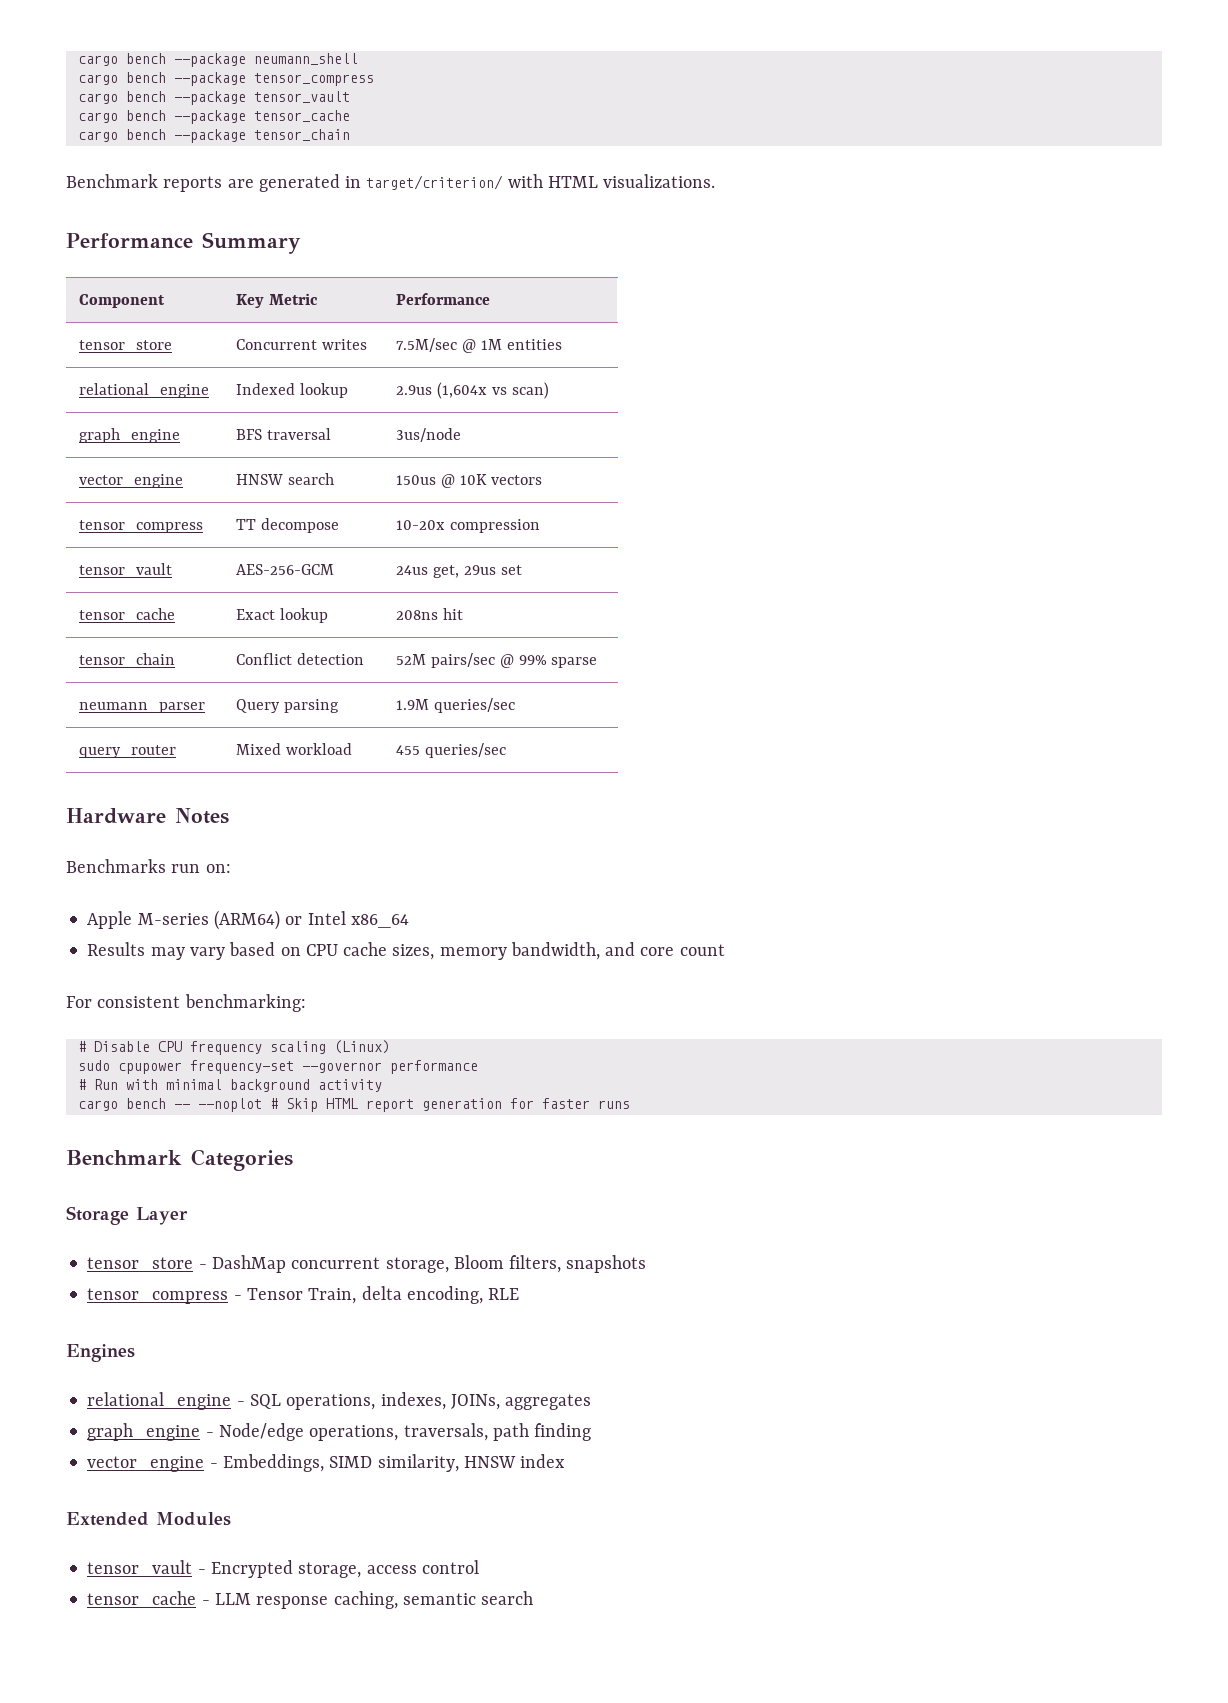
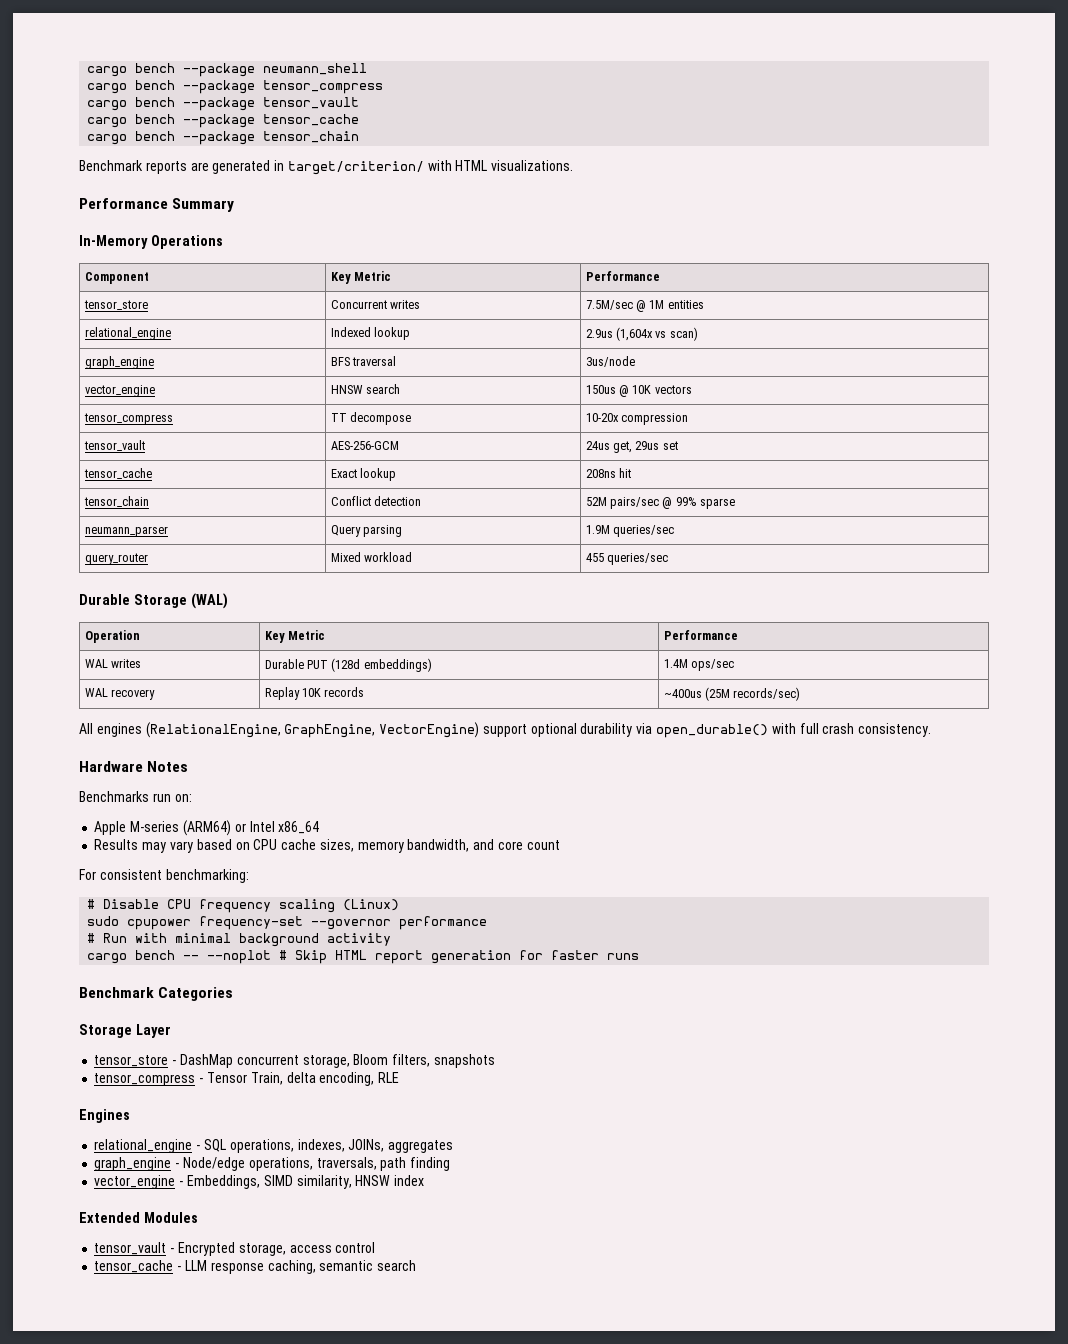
+ In-Memory Operations
+ Durable Storage (WAL)
+ Operation | Key Metric | Performance
+ WAL writes | Durable PUT (128d embeddings) | 1.4M ops/sec
+ WAL recovery | Replay 10K records | ~400us (25M records/sec)
+ All engines (RelationalEngine, GraphEngine, VectorEngine) support optional durability via open_durable() with full crash consistency.

